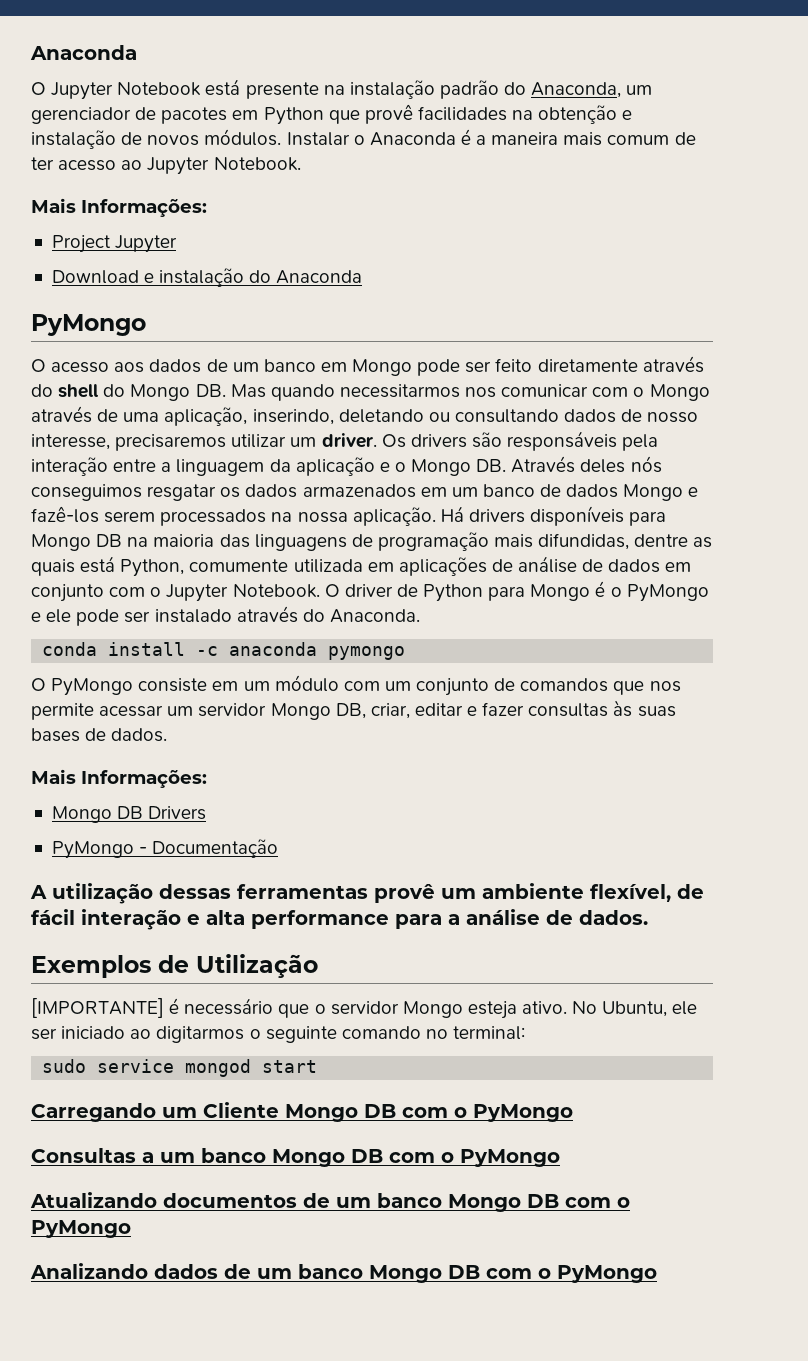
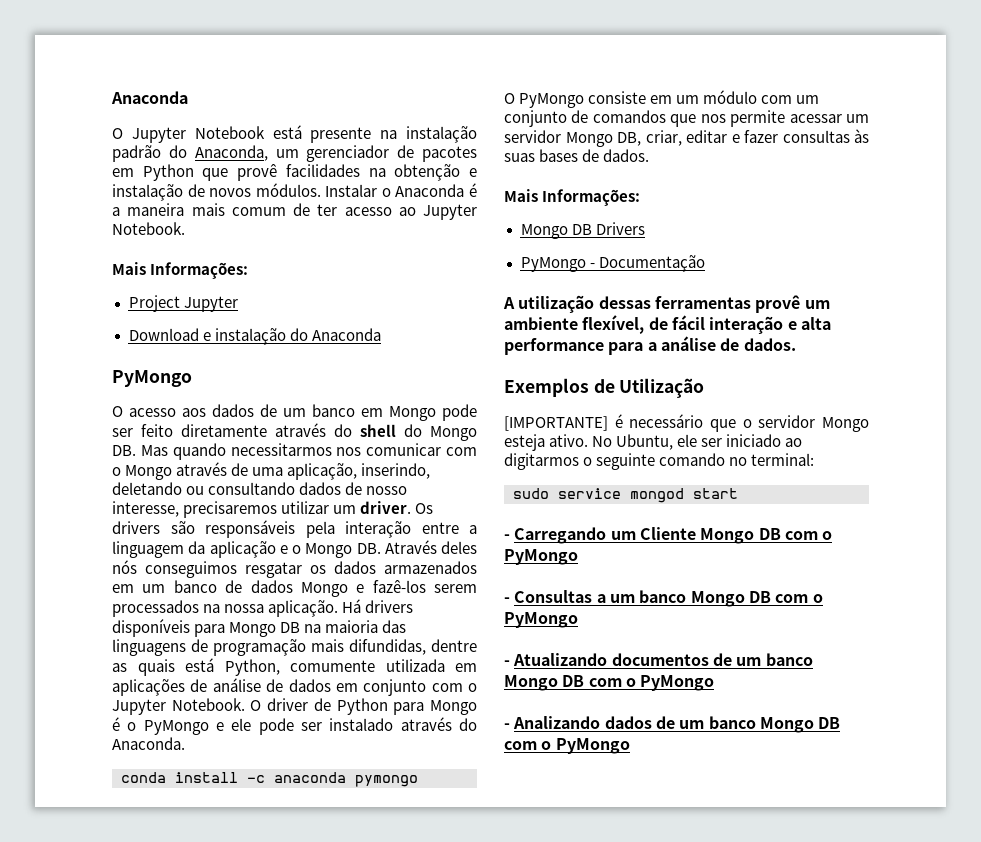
- Carregando um Cliente Mongo DB com o PyMongo
+ - Carregando um Cliente Mongo DB com o PyMongo
- Consultas a um banco Mongo DB com o PyMongo
+ - Consultas a um banco Mongo DB com o PyMongo
- Atualizando documentos de um banco Mongo DB com o PyMongo
+ - Atualizando documentos de um banco Mongo DB com o PyMongo
- Analizando dados de um banco Mongo DB com o PyMongo
+ - Analizando dados de um banco Mongo DB com o PyMongo

